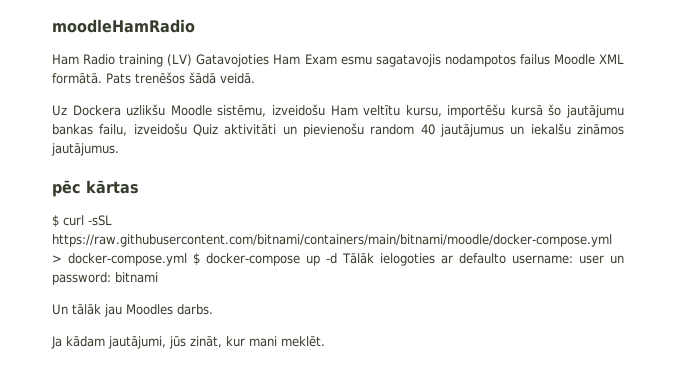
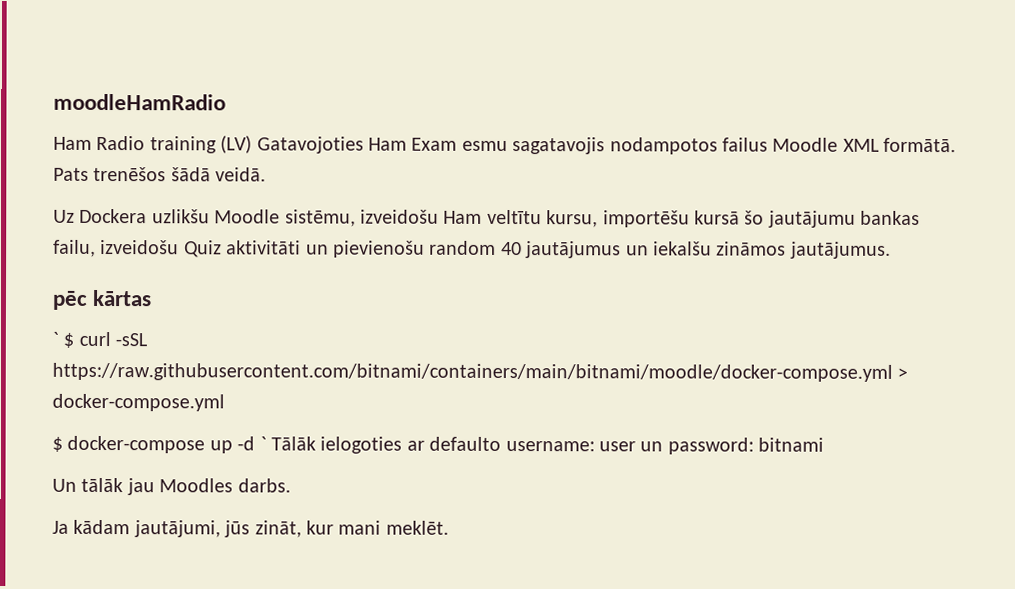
- $ curl -sSL https://raw.githubusercontent.com/bitnami/containers/main/bitnami/moodle/docker-compose.yml > docker-compose.yml $ docker-compose up -d Tālāk ielogoties ar defaulto username: user un password: bitnami
+ ` $ curl -sSL https://raw.githubusercontent.com/bitnami/containers/main/bitnami/moodle/docker-compose.yml > docker-compose.yml
+ $ docker-compose up -d ` Tālāk ielogoties ar defaulto username: user un password: bitnami

